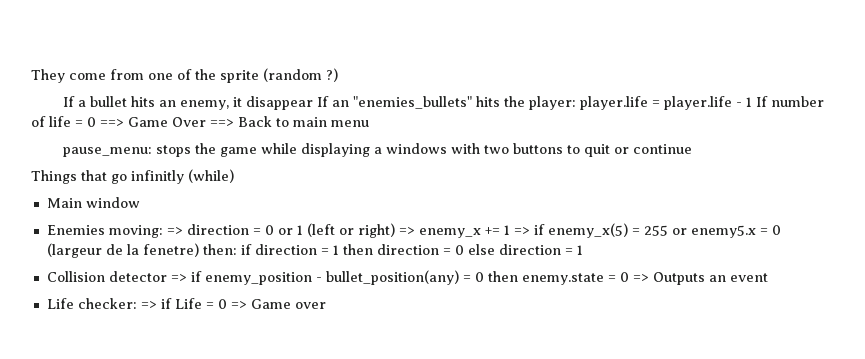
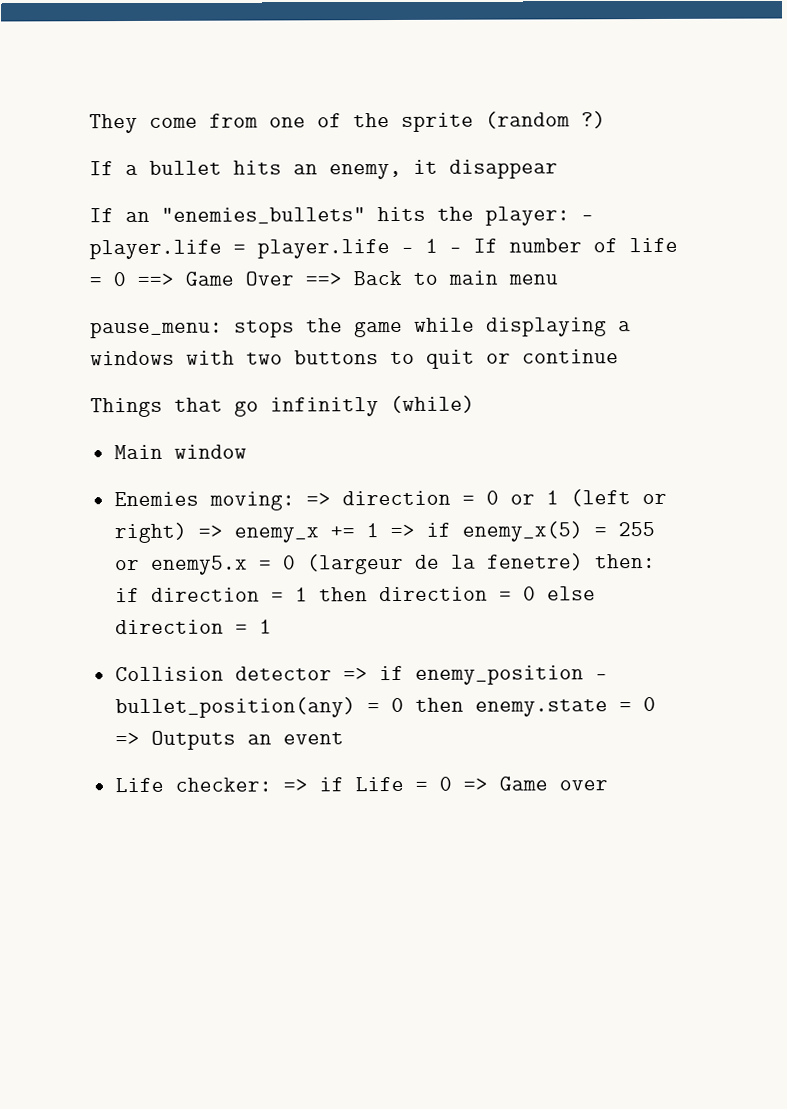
- If a bullet hits an enemy, it disappear If an "enemies_bullets" hits the player: player.life = player.life - 1 If number of life = 0 ==> Game Over ==> Back to main menu
+ If a bullet hits an enemy, it disappear
+ If an "enemies_bullets" hits the player: - player.life = player.life - 1 - If number of life = 0 ==> Game Over ==> Back to main menu

